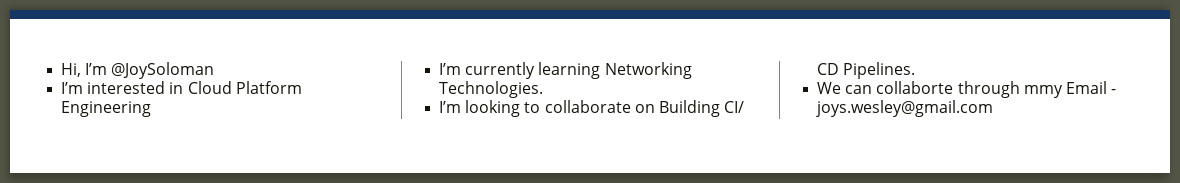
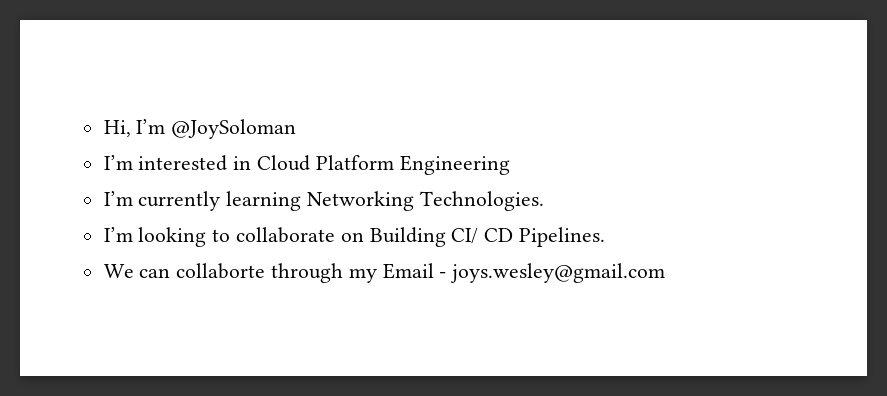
- We can collaborte through mmy Email - joys.wesley@gmail.com
+ We can collaborte through my Email - joys.wesley@gmail.com

